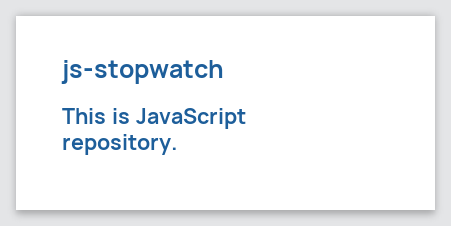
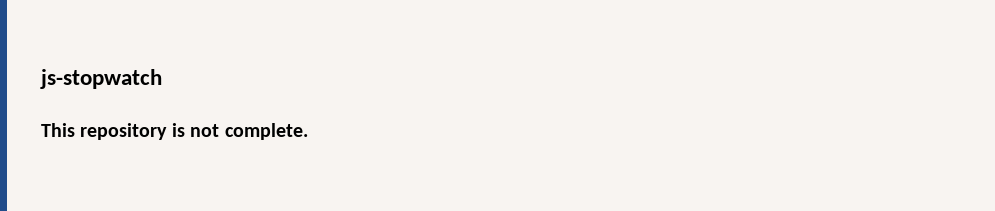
- This is JavaScript repository.
+ This repository is not complete.

